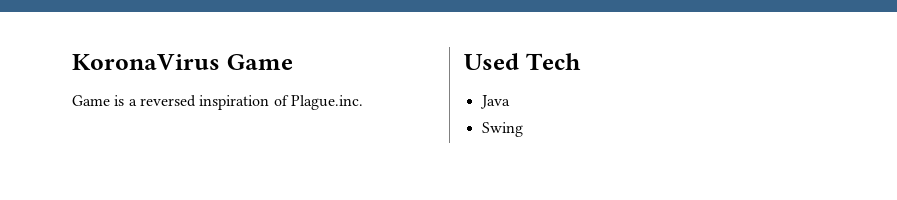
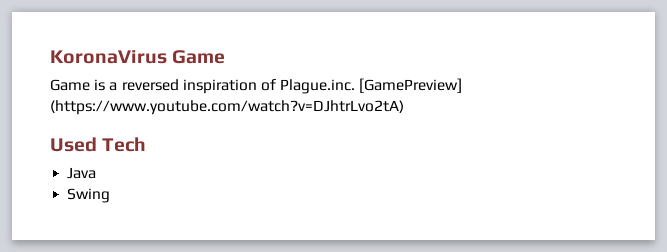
- Game is a reversed inspiration of Plague.inc.
+ Game is a reversed inspiration of Plague.inc. [GamePreview] (https://www.youtube.com/watch?v=DJhtrLvo2tA)

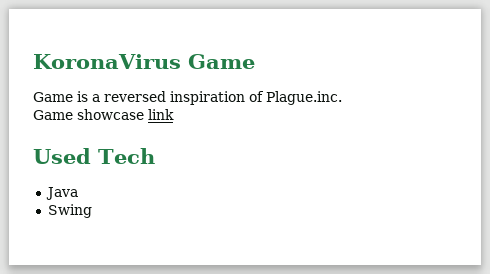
- Game is a reversed inspiration of Plague.inc. [GamePreview] (https://www.youtube.com/watch?v=DJhtrLvo2tA)
+ Game is a reversed inspiration of Plague.inc.
+ Game showcase link

